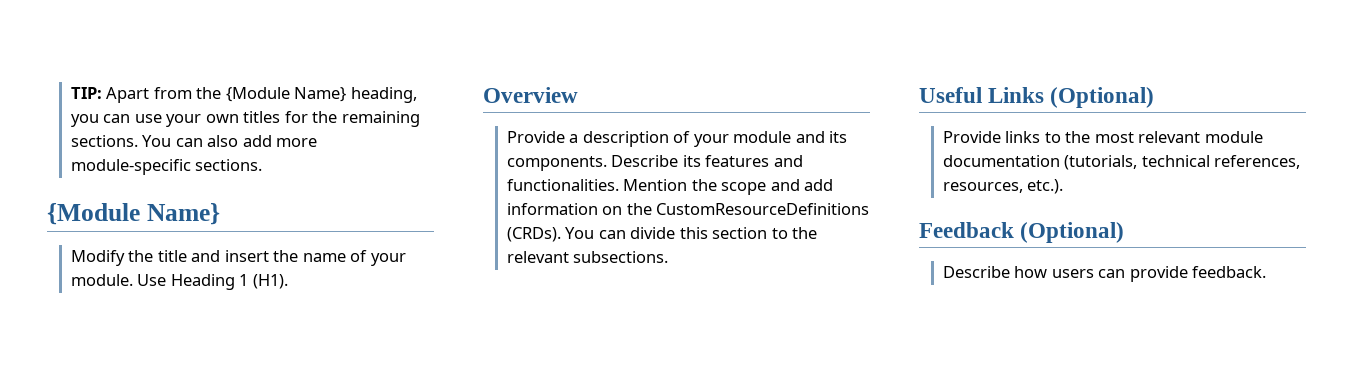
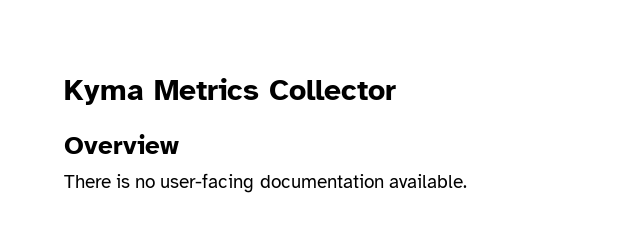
- TIP: Apart from the {Module Name} heading, you can use your own titles for the remaining sections. You can also add more module-specific sections.
- {Module Name}
- Modify the title and insert the name of your module. Use Heading 1 (H1).
+ Kyma Metrics Collector
  Overview
- Provide a description of your module and its components. Describe its features and functionalities. Mention the scope and add information on the CustomResourceDefinitions (CRDs). You can divide this section to the relevant subsections.
- Useful Links (Optional)
- Provide links to the most relevant module documentation (tutorials, technical references, resources, etc.).
- Feedback (Optional)
- Describe how users can provide feedback.
+ There is no user-facing documentation available.

